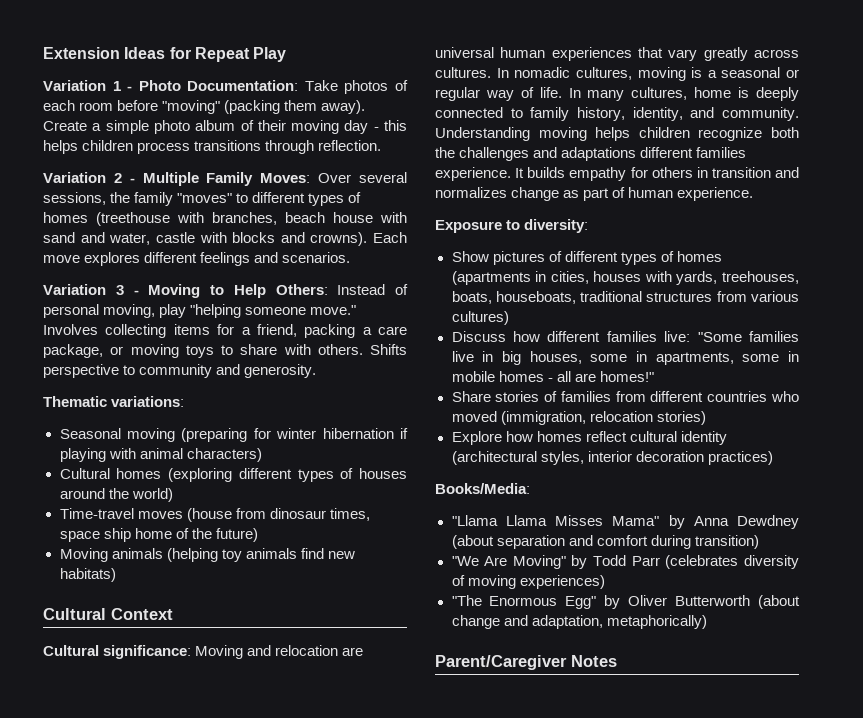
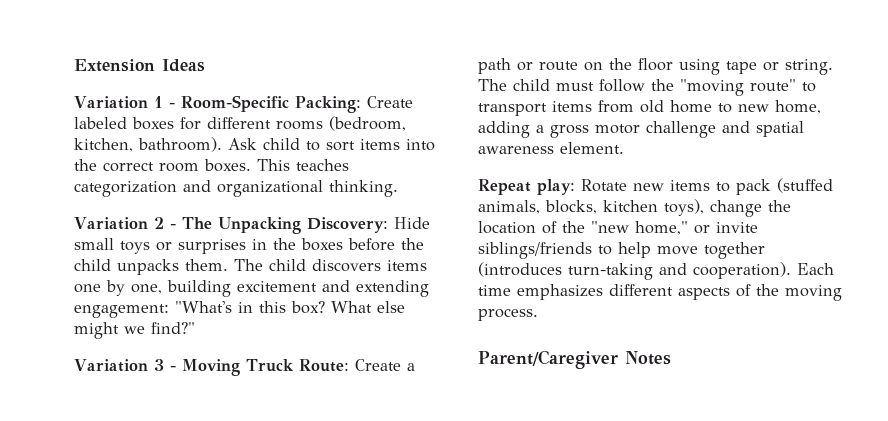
- Extension Ideas for Repeat Play
+ Extension Ideas
- Variation 1 - Photo Documentation: Take photos of each room before "moving" (packing them away). Create a simple photo album of their moving day - this helps children process transitions through reflection.
- Variation 2 - Multiple Family Moves: Over several sessions, the family "moves" to different types of homes (treethouse with branches, beach house with sand and water, castle with blocks and crowns). Each move explores different feelings and scenarios.
- Variation 3 - Moving to Help Others: Instead of personal moving, play "helping someone move." Involves collecting items for a friend, packing a care package, or moving toys to share with others. Shifts perspective to community and generosity.
- Thematic variations:
- Seasonal moving (preparing for winter hibernation if playing with animal characters)
- Cultural homes (exploring different types of houses around the world)
- Time-travel moves (house from dinosaur times, space ship home of the future)
- Moving animals (helping toy animals find new habitats)
- Cultural Context
- Cultural significance: Moving and relocation are universal human experiences that vary greatly across cultures. In nomadic cultures, moving is a seasonal or regular way of life. In many cultures, home is deeply connected to family history, identity, and community. Understanding moving helps children recognize both the challenges and adaptations different families experience. It builds empathy for others in transition and normalizes change as part of human experience.
- Exposure to diversity:
- Show pictures of different types of homes (apartments in cities, houses with yards, treehouses, boats, houseboats, traditional structures from various cultures)
- Discuss how different families live: "Some families live in big houses, some in apartments, some in mobile homes - all are homes!"
- Share stories of families from different countries who moved (immigration, relocation stories)
- Explore how homes reflect cultural identity (architectural styles, interior decoration practices)
- Books/Media:
- "Llama Llama Misses Mama" by Anna Dewdney (about separation and comfort during transition)
- "We Are Moving" by Todd Parr (celebrates diversity of moving experiences)
- "The Enormous Egg" by Oliver Butterworth (about change and adaptation, metaphorically)
+ Variation 1 - Room-Specific Packing: Create labeled boxes for different rooms (bedroom, kitchen, bathroom). Ask child to sort items into the correct room boxes. This teaches categorization and organizational thinking.
+ Variation 2 - The Unpacking Discovery: Hide small toys or surprises in the boxes before the child unpacks them. The child discovers items one by one, building excitement and extending engagement: "What's in this box? What else might we find?"
+ Variation 3 - Moving Truck Route: Create a path or route on the floor using tape or string. The child must follow the "moving route" to transport items from old home to new home, adding a gross motor challenge and spatial awareness element.
+ Repeat play: Rotate new items to pack (stuffed animals, blocks, kitchen toys), change the location of the "new home," or invite siblings/friends to help move together (introduces turn-taking and cooperation). Each time emphasizes different aspects of the moving process.

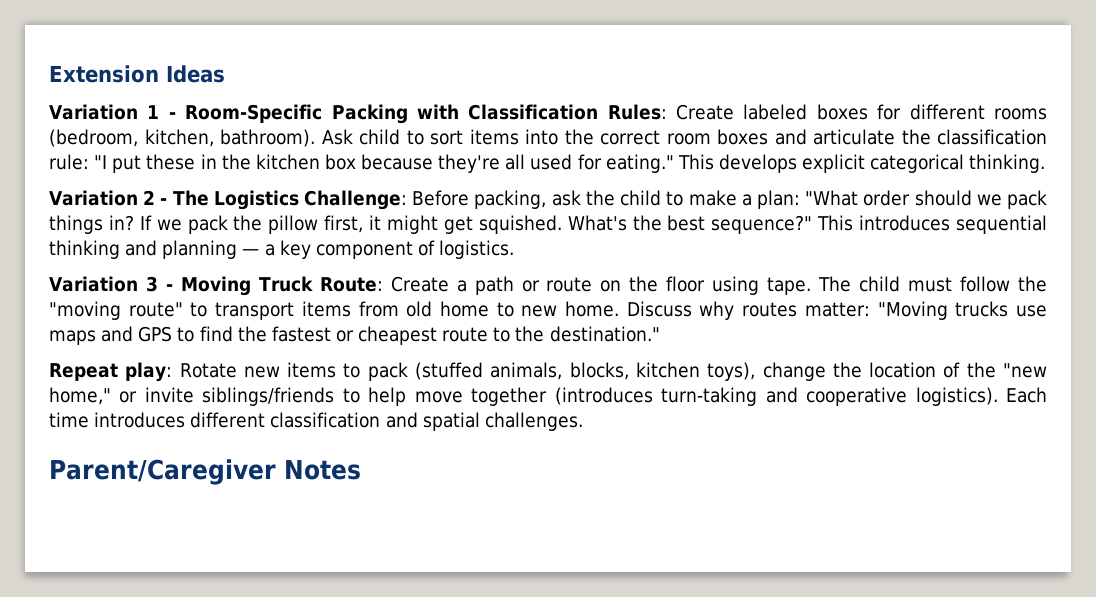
- Variation 1 - Room-Specific Packing: Create labeled boxes for different rooms (bedroom, kitchen, bathroom).
+ Variation 1 - Room-Specific Packing with Classification Rules: Create labeled boxes for different rooms (bedroom, kitchen, bathroom).
- Ask child to sort items into the correct room boxes. This teaches categorization and organizational thinking.
+ Ask child to sort items into the correct room boxes and articulate the classification rule: "I put these in the kitchen box because they're all used for eating." This develops explicit categorical thinking.
- Variation 2 - The Unpacking Discovery: Hide small toys or surprises in the boxes before the child unpacks them. The child discovers items one by one, building excitement and extending engagement: "What's in this box? What else might we find?"
+ Variation 2 - The Logistics Challenge: Before packing, ask the child to make a plan: "What order should we pack things in? If we pack the pillow first, it might get squished. What's the best sequence?" This introduces sequential thinking and planning — a key component of logistics.
- Variation 3 - Moving Truck Route: Create a path or route on the floor using tape or string.
+ Variation 3 - Moving Truck Route: Create a path or route on the floor using tape.
- The child must follow the "moving route" to transport items from old home to new home, adding a gross motor challenge and spatial awareness element.
+ The child must follow the "moving route" to transport items from old home to new home. Discuss why routes matter: "Moving trucks use maps and GPS to find the fastest or cheapest route to the destination."
- Repeat play: Rotate new items to pack (stuffed animals, blocks, kitchen toys), change the location of the "new home," or invite siblings/friends to help move together (introduces turn-taking and cooperation). Each time emphasizes different aspects of the moving process.
+ Repeat play: Rotate new items to pack (stuffed animals, blocks, kitchen toys), change the location of the "new home," or invite siblings/friends to help move together (introduces turn-taking and cooperative logistics). Each time introduces different classification and spatial challenges.

